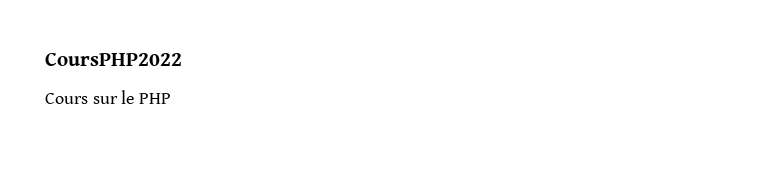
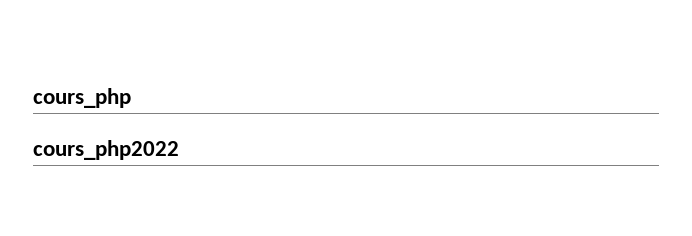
- CoursPHP2022
- Cours sur le PHP
+ cours_php
+ cours_php2022

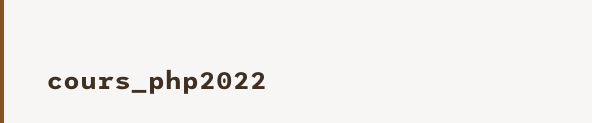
- cours_php

